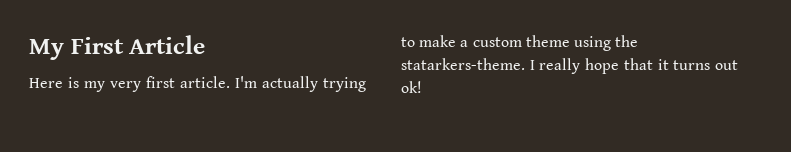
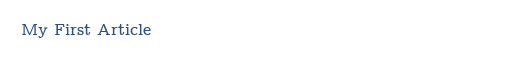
- Here is my very first article. I'm actually trying to make a custom theme using the statarkers-theme. I really hope that it turns out ok!

